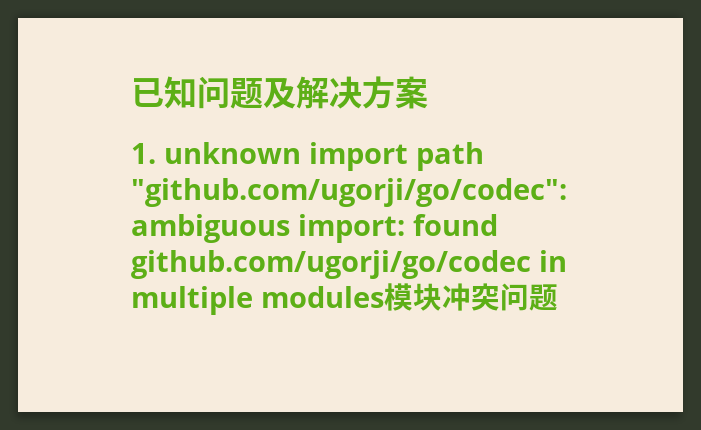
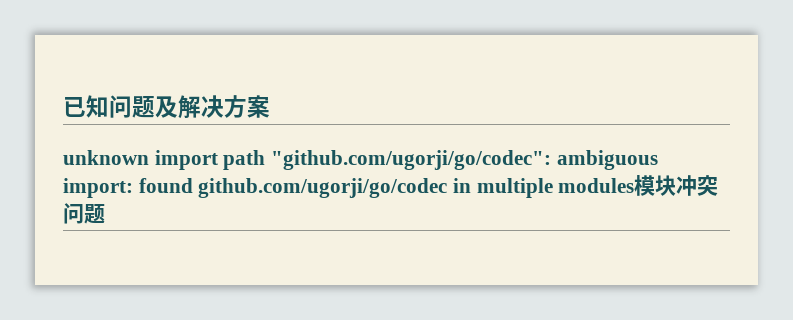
- 1. unknown import path "github.com/ugorji/go/codec": ambiguous import: found github.com/ugorji/go/codec in multiple modules模块冲突问题
+ unknown import path "github.com/ugorji/go/codec": ambiguous import: found github.com/ugorji/go/codec in multiple modules模块冲突问题

